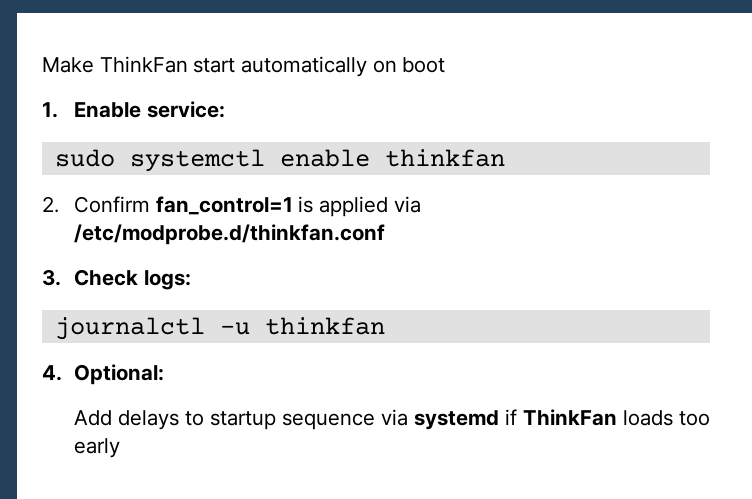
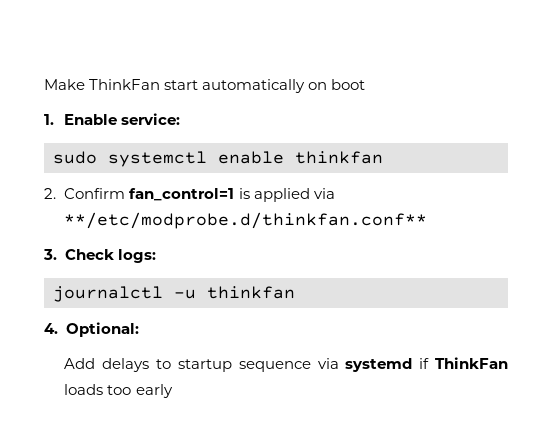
- 2. Confirm fan_control=1 is applied via /etc/modprobe.d/thinkfan.conf
+ 2. Confirm fan_control=1 is applied via **/etc/modprobe.d/thinkfan.conf**

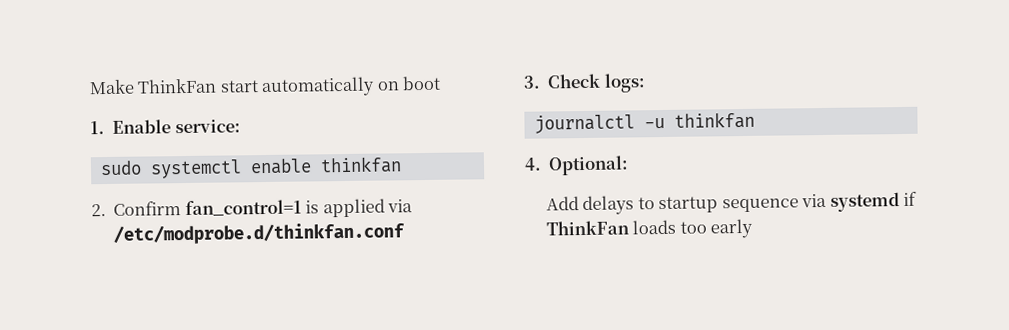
- 2. Confirm fan_control=1 is applied via **/etc/modprobe.d/thinkfan.conf**
+ 2. Confirm fan_control=1 is applied via /etc/modprobe.d/thinkfan.conf

